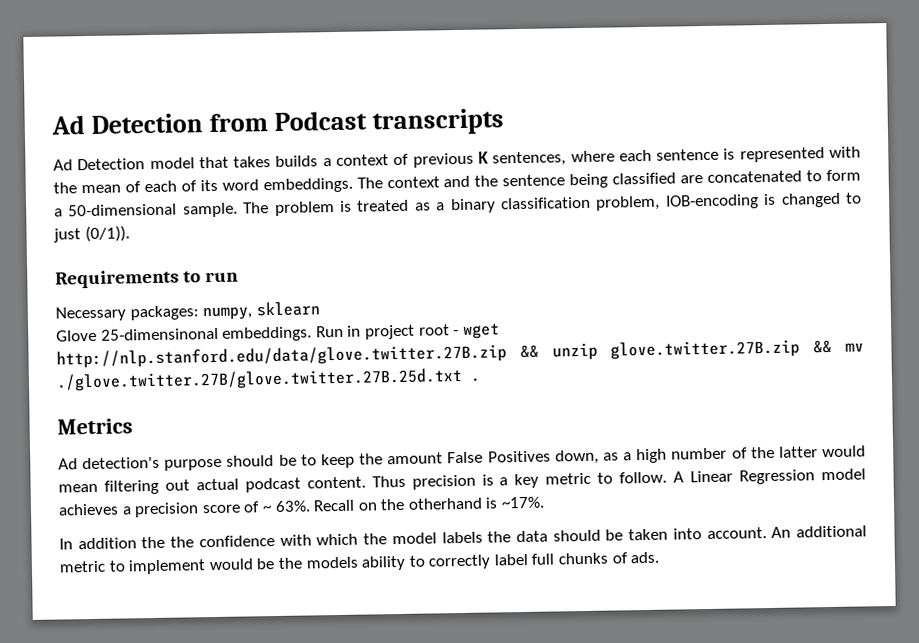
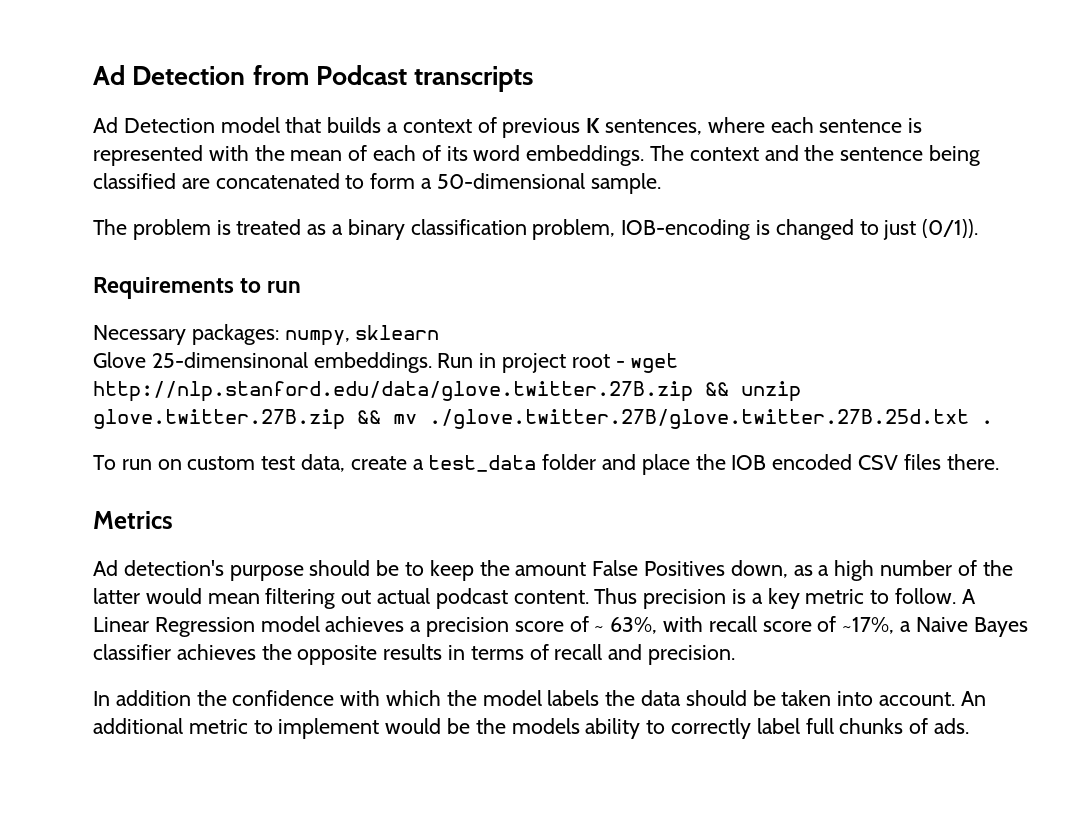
- Ad Detection model that takes builds a context of previous K sentences, where each sentence is represented with the mean of each of its word embeddings.
+ Ad Detection model that builds a context of previous K sentences, where each sentence is represented with the mean of each of its word embeddings.
- The context and the sentence being classified are concatenated to form a 50-dimensional sample. The problem is treated as a binary classification problem, IOB-encoding is changed to just (0/1)).
+ The context and the sentence being classified are concatenated to form a 50-dimensional sample.
+ The problem is treated as a binary classification problem, IOB-encoding is changed to just (0/1)).
+ To run on custom test data, create a test_data folder and place the IOB encoded CSV files there.
- A Linear Regression model achieves a precision score of ~ 63%. Recall on the otherhand is ~17%.
+ A Linear Regression model achieves a precision score of ~ 63%, with recall score of ~17%, a Naive Bayes classifier achieves the opposite results in terms of recall and precision.
- In addition the the confidence with which the model labels the data should be taken into account.
+ In addition the confidence with which the model labels the data should be taken into account.

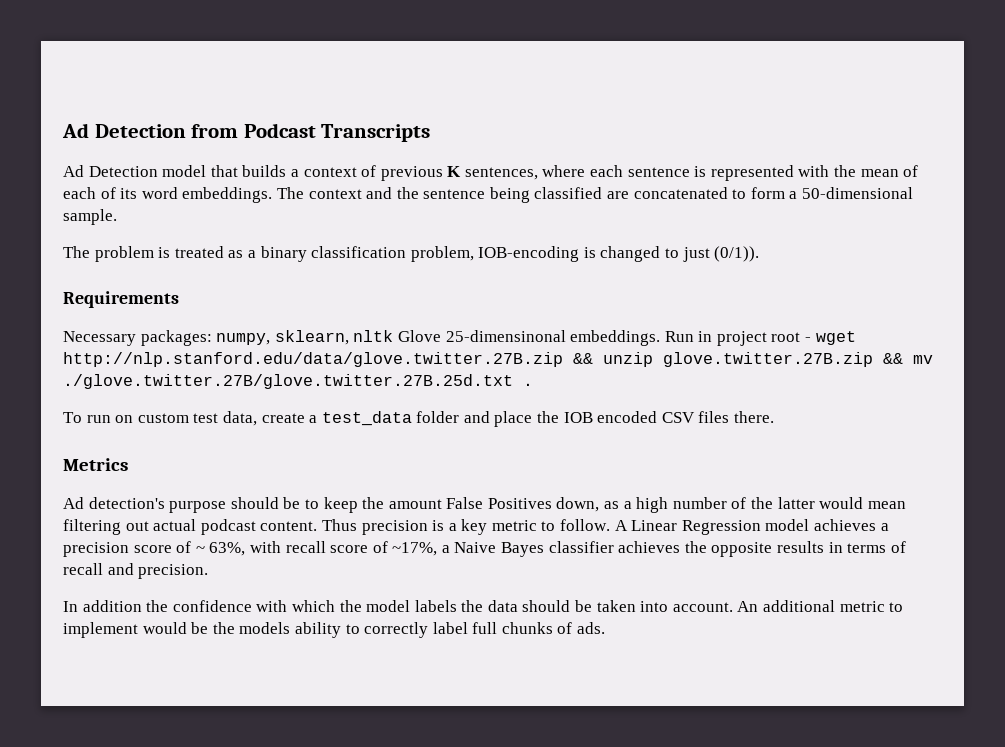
- Ad Detection from Podcast transcripts
+ Ad Detection from Podcast Transcripts
- Requirements to run
+ Requirements
- Necessary packages: numpy, sklearn
- Glove 25-dimensinonal embeddings.
+ Necessary packages: numpy, sklearn, nltk Glove 25-dimensinonal embeddings.

